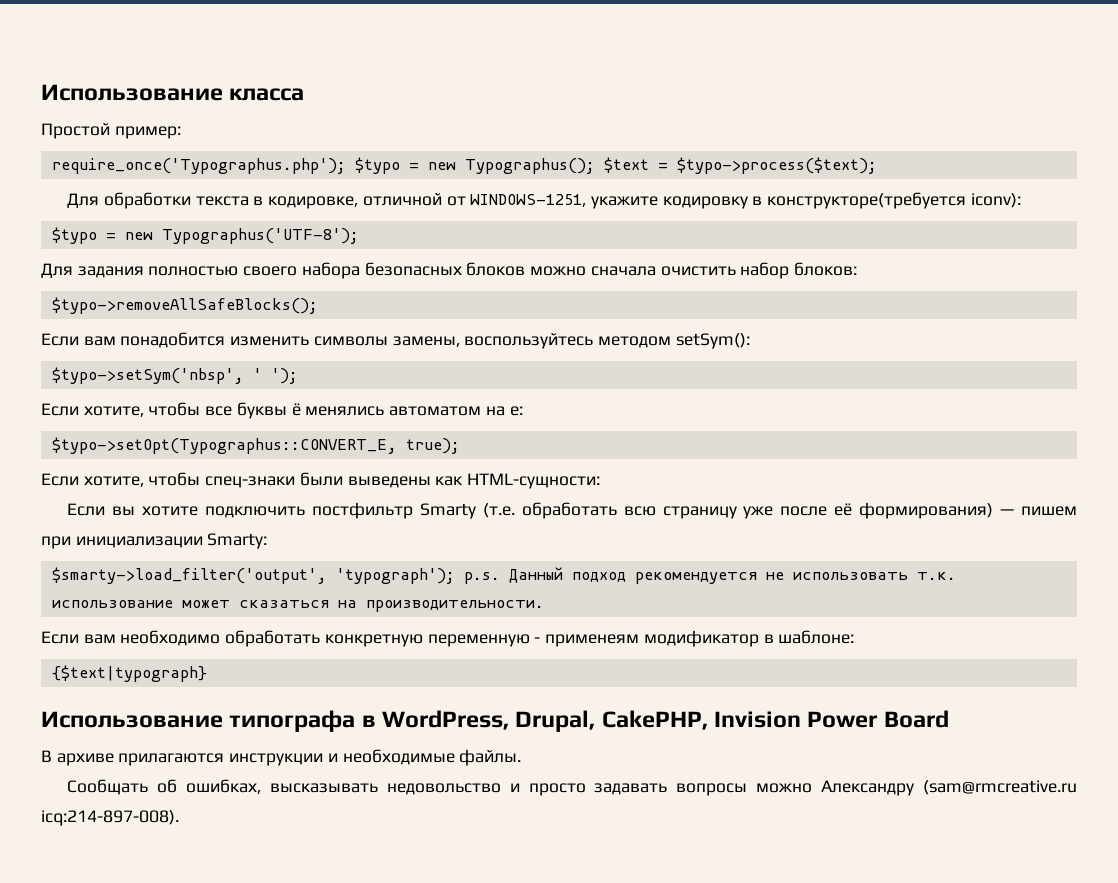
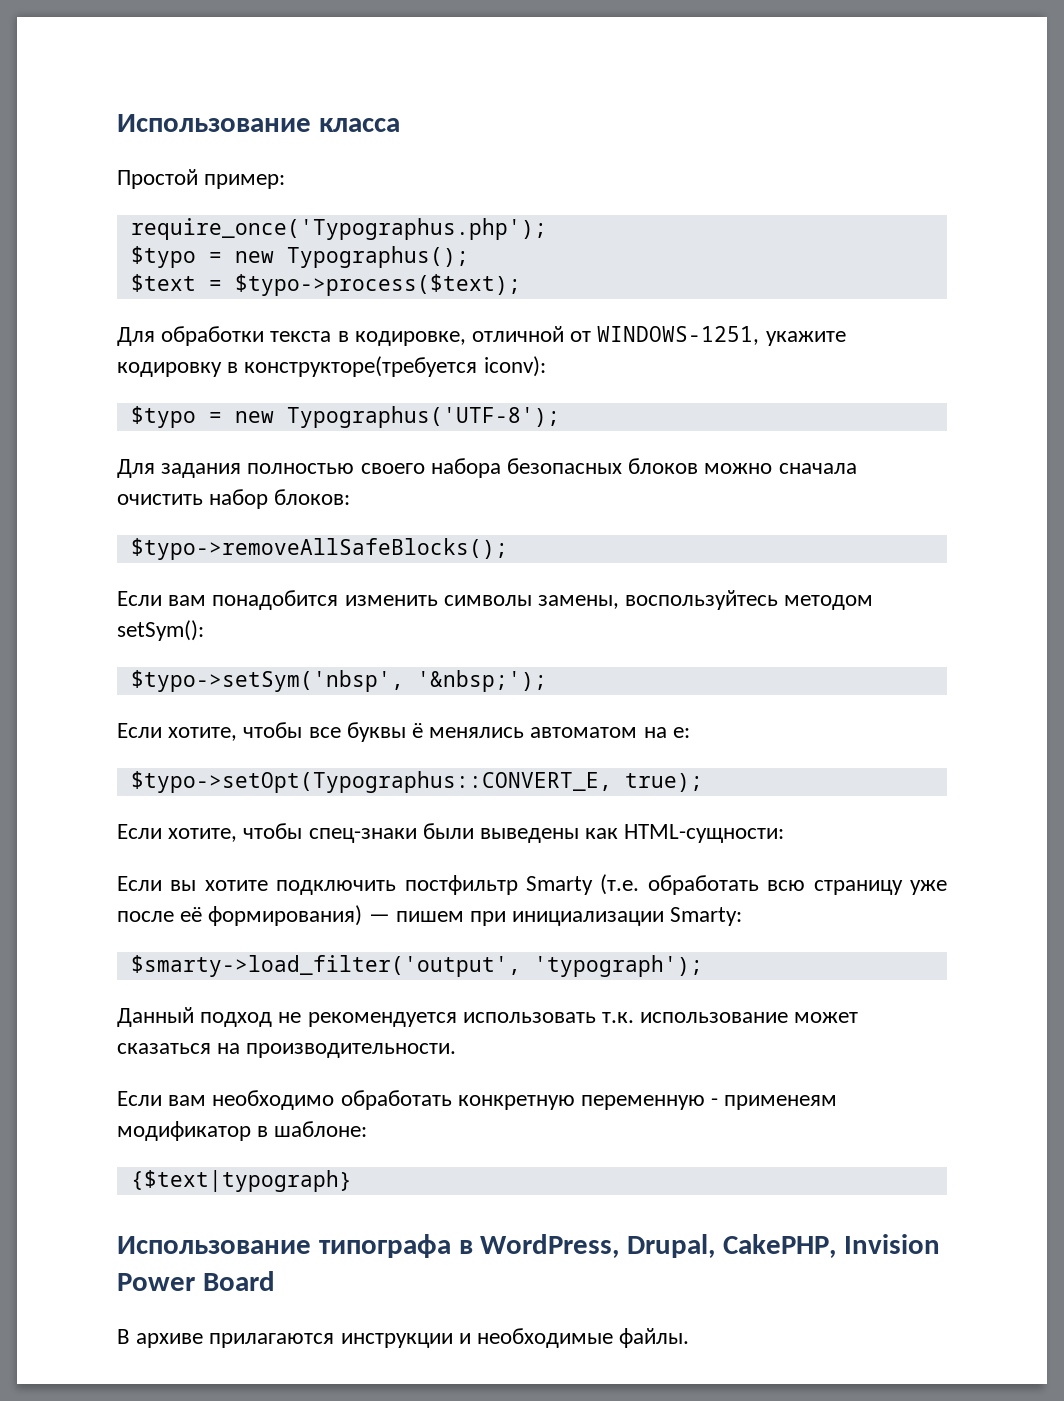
- require_once('Typographus.php'); $typo = new Typographus(); $text = $typo->process($text);
+ require_once('Typographus.php');
+ $typo = new Typographus();
+ $text = $typo->process($text);
- $typo->setSym('nbsp', ' ');
+ $typo->setSym('nbsp', '&nbsp;');
- $smarty->load_filter('output', 'typograph'); p.s. Данный подход рекомендуется не использовать т.к. использование может сказаться на производительности.
+ $smarty->load_filter('output', 'typograph');
+ Данный подход не рекомендуется использовать т.к. использование может сказаться на производительности.
- Сообщать об ошибках, высказывать недовольство и просто задавать вопросы можно Александру (sam@rmcreative.ru icq:214-897-008).

